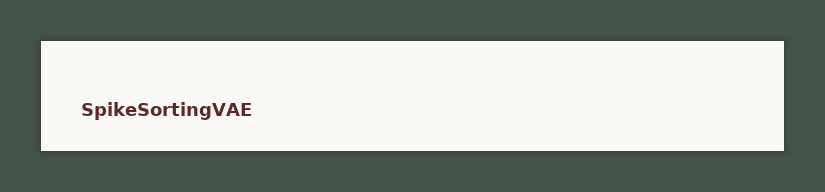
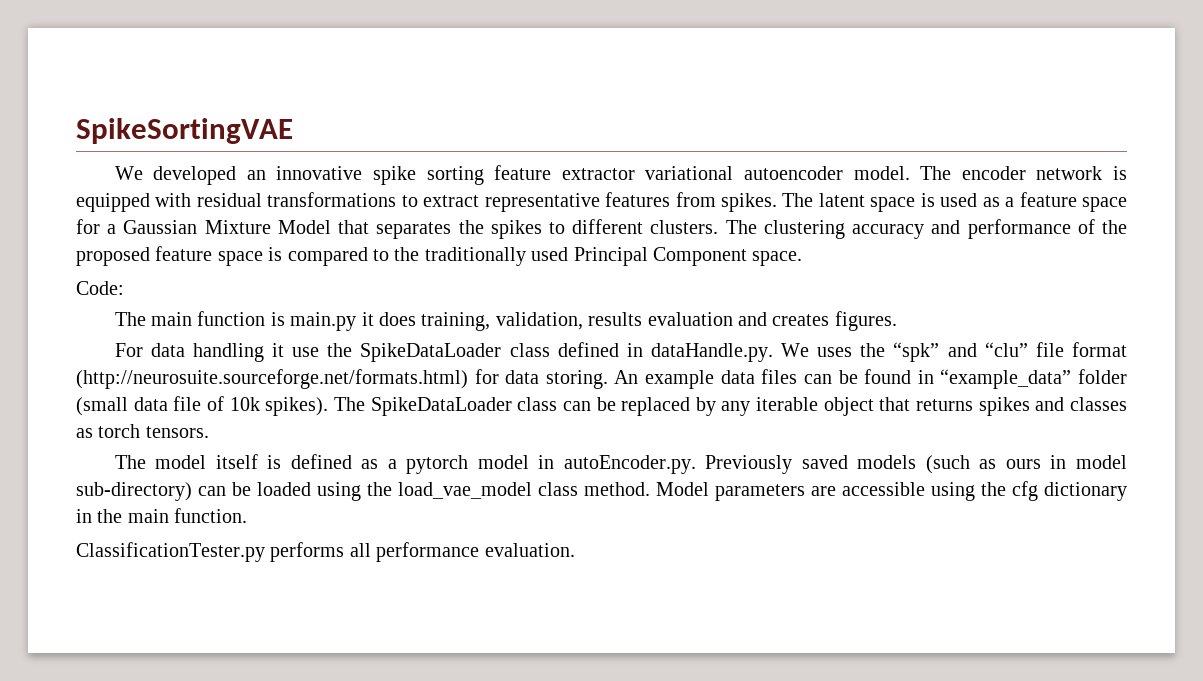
+ We developed an innovative spike sorting feature extractor variational autoencoder model. The encoder network is equipped with residual transformations to extract representative features from spikes. The latent space is used as a feature space for a Gaussian Mixture Model that separates the spikes to different clusters. The clustering accuracy and performance of the proposed feature space is compared to the traditionally used Principal Component space.
+ Code:
+ The main function is main.py it does training, validation, results evaluation and creates figures.
+ For data handling it use the SpikeDataLoader class defined in dataHandle.py. We uses the “spk” and “clu” file format (http://neurosuite.sourceforge.net/formats.html) for data storing. An example data files can be found in “example_data” folder (small data file of 10k spikes). The SpikeDataLoader class can be replaced by any iterable object that returns spikes and classes as torch tensors.
+ The model itself is defined as a pytorch model in autoEncoder.py. Previously saved models (such as ours in model sub-directory) can be loaded using the load_vae_model class method. Model parameters are accessible using the cfg dictionary in the main function.
+ ClassificationTester.py performs all performance evaluation.

